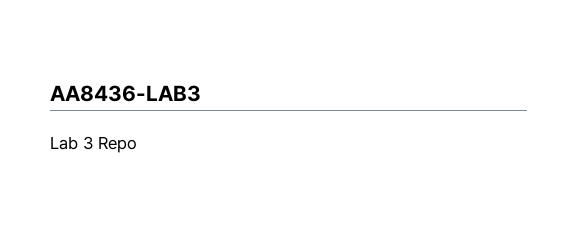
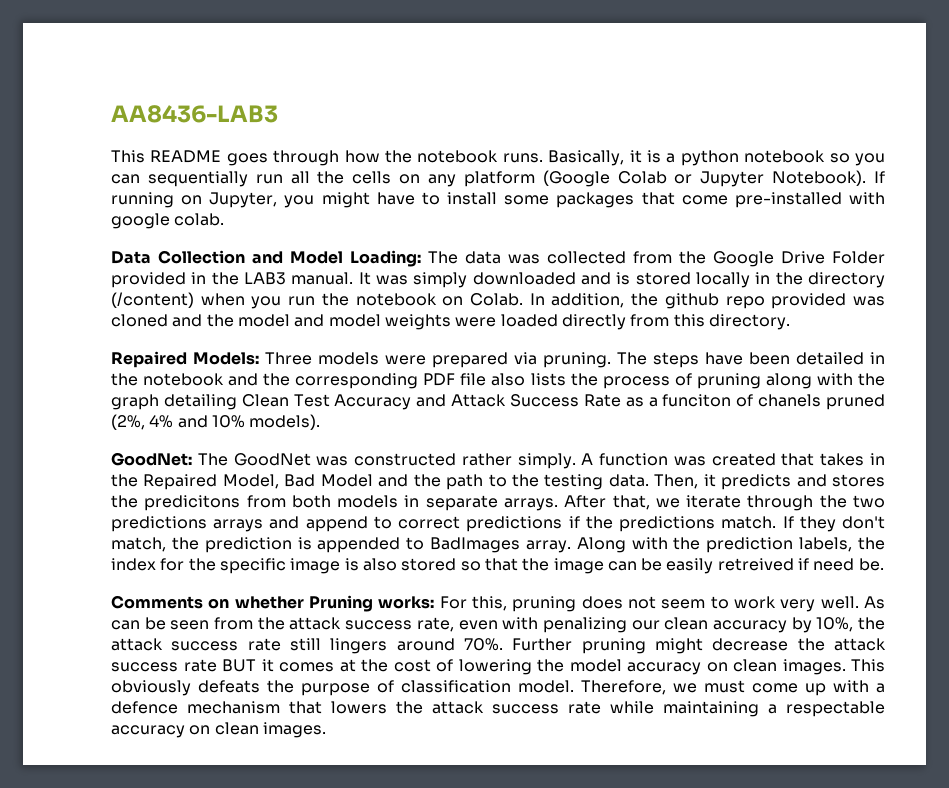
- Lab 3 Repo
+ This README goes through how the notebook runs. Basically, it is a python notebook so you can sequentially run all the cells on any platform (Google Colab or Jupyter Notebook). If running on Jupyter, you might have to install some packages that come pre-installed with google colab.
+ Data Collection and Model Loading: The data was collected from the Google Drive Folder provided in the LAB3 manual. It was simply downloaded and is stored locally in the directory (/content) when you run the notebook on Colab. In addition, the github repo provided was cloned and the model and model weights were loaded directly from this directory.
+ Repaired Models: Three models were prepared via pruning. The steps have been detailed in the notebook and the corresponding PDF file also lists the process of pruning along with the graph detailing Clean Test Accuracy and Attack Success Rate as a funciton of chanels pruned (2%, 4% and 10% models).
+ GoodNet: The GoodNet was constructed rather simply. A function was created that takes in the Repaired Model, Bad Model and the path to the testing data. Then, it predicts and stores the predicitons from both models in separate arrays. After that, we iterate through the two predictions arrays and append to correct predictions if the predictions match. If they don't match, the prediction is appended to BadImages array. Along with the prediction labels, the index for the specific image is also stored so that the image can be easily retreived if need be.
+ Comments on whether Pruning works: For this, pruning does not seem to work very well. As can be seen from the attack success rate, even with penalizing our clean accuracy by 10%, the attack success rate still lingers around 70%. Further pruning might decrease the attack success rate BUT it comes at the cost of lowering the model accuracy on clean images. This obviously defeats the purpose of classification model. Therefore, we must come up with a defence mechanism that lowers the attack success rate while maintaining a respectable accuracy on clean images.

